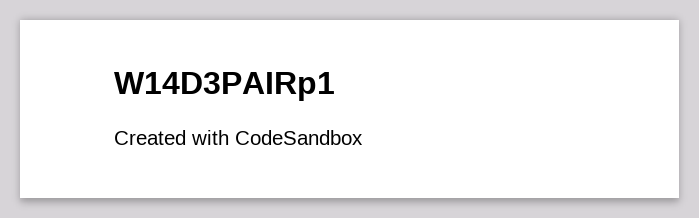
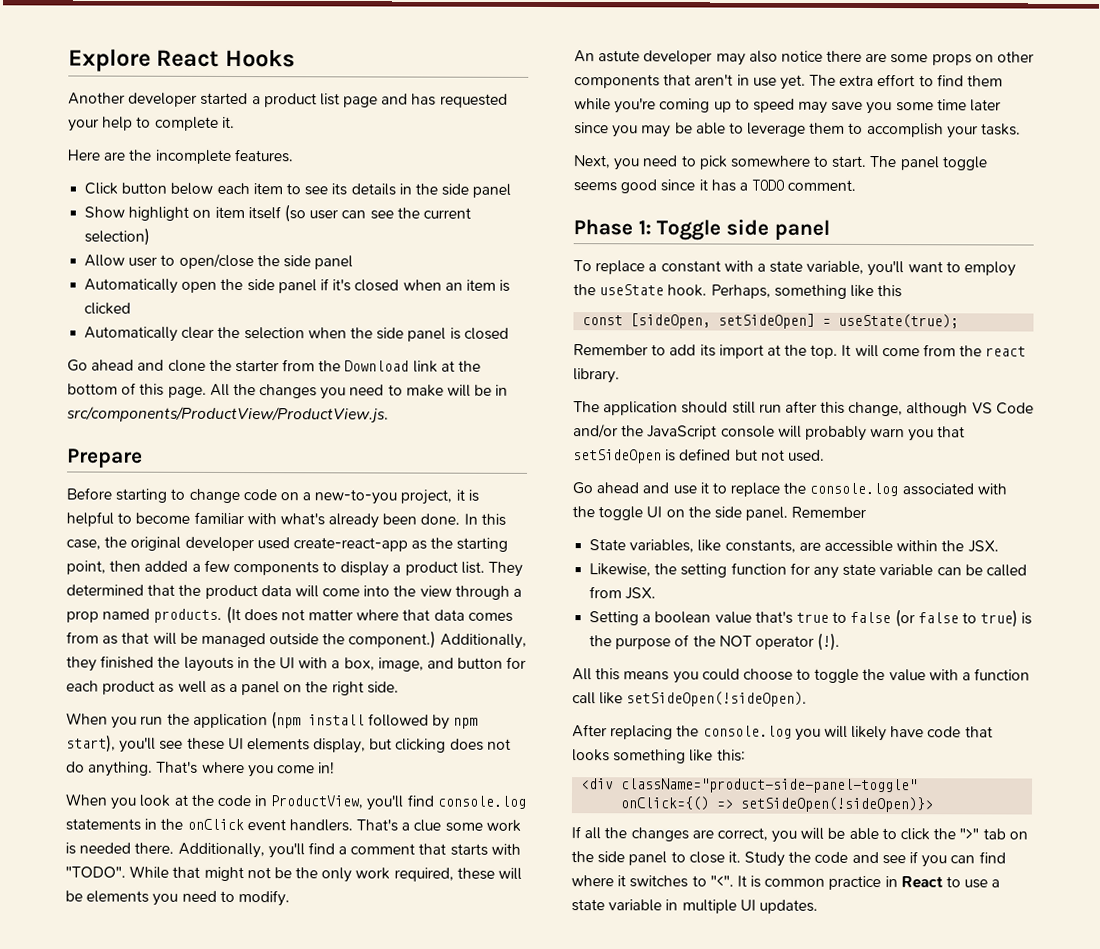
- W14D3PAIRp1
- Created with CodeSandbox
+ Explore React Hooks
+ Another developer started a product list page and has requested your help to complete it.
+ Here are the incomplete features.
+ Click button below each item to see its details in the side panel
+ Show highlight on item itself (so user can see the current selection)
+ Allow user to open/close the side panel
+ Automatically open the side panel if it's closed when an item is clicked
+ Automatically clear the selection when the side panel is closed
+ Go ahead and clone the starter from the Download link at the bottom of this page. All the changes you need to make will be in src/components/ProductView/ProductView.js.
+ Prepare
+ Before starting to change code on a new-to-you project, it is helpful to become familiar with what's already been done. In this case, the original developer used create-react-app as the starting point, then added a few components to display a product list. They determined that the product data will come into the view through a prop named products. (It does not matter where that data comes from as that will be managed outside the component.) Additionally, they finished the layouts in the UI with a box, image, and button for each product as well as a panel on the right side.
+ When you run the application (npm install followed by npm start), you'll see these UI elements display, but clicking does not do anything. That's where you come in!
+ When you look at the code in ProductView, you'll find console.log statements in the onClick event handlers. That's a clue some work is needed there. Additionally, you'll find a comment that starts with "TODO". While that might not be the only work required, these will be elements you need to modify.
+ An astute developer may also notice there are some props on other components that aren't in use yet. The extra effort to find them while you're coming up to speed may save you some time later since you may be able to leverage them to accomplish your tasks.
+ Next, you need to pick somewhere to start. The panel toggle seems good since it has a TODO comment.
+ Phase 1: Toggle side panel
+ To replace a constant with a state variable, you'll want to employ the useState hook. Perhaps, something like this
+ const [sideOpen, setSideOpen] = useState(true);
+ Remember to add its import at the top. It will come from the react library.
+ The application should still run after this change, although VS Code and/or the JavaScript console will probably warn you that setSideOpen is defined but not used.
+ Go ahead and use it to replace the console.log associated with the toggle UI on the side panel. Remember
+ State variables, like constants, are accessible within the JSX.
+ Likewise, the setting function for any state variable can be called from JSX.
+ Setting a boolean value that's true to false (or false to true) is the purpose of the NOT operator (!).
+ All this means you could choose to toggle the value with a function call like setSideOpen(!sideOpen).
+ After replacing the console.log you will likely have code that looks something like this:
+ <div className="product-side-panel-toggle"
+ onClick={() => setSideOpen(!sideOpen)}>
+ If all the changes are correct, you will be able to click the ">" tab on the side panel to close it. Study the code and see if you can find where it switches to "<". It is common practice in React to use a state variable in multiple UI updates.

